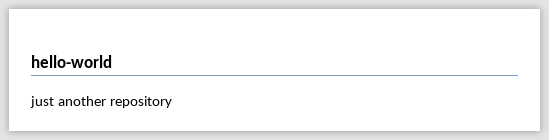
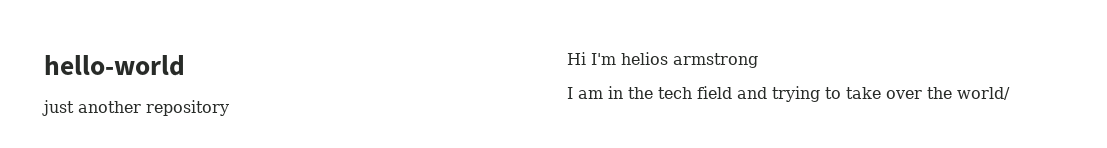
+ Hi I'm helios armstrong
+ I am in the tech field and trying to take over the world/

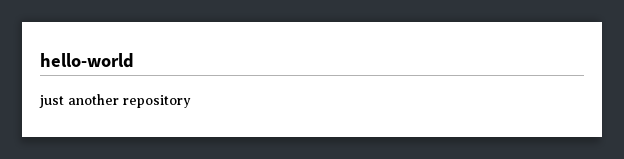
- Hi I'm helios armstrong
- I am in the tech field and trying to take over the world/

